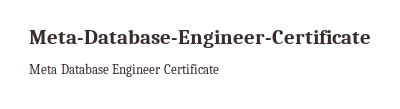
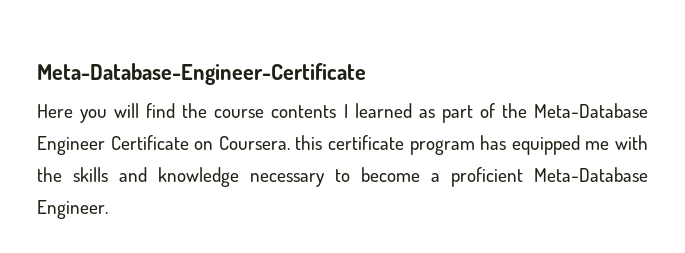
- Meta Database Engineer Certificate
+ Here you will find the course contents I learned as part of the Meta-Database Engineer Certificate on Coursera. this certificate program has equipped me with the skills and knowledge necessary to become a proficient Meta-Database Engineer.

